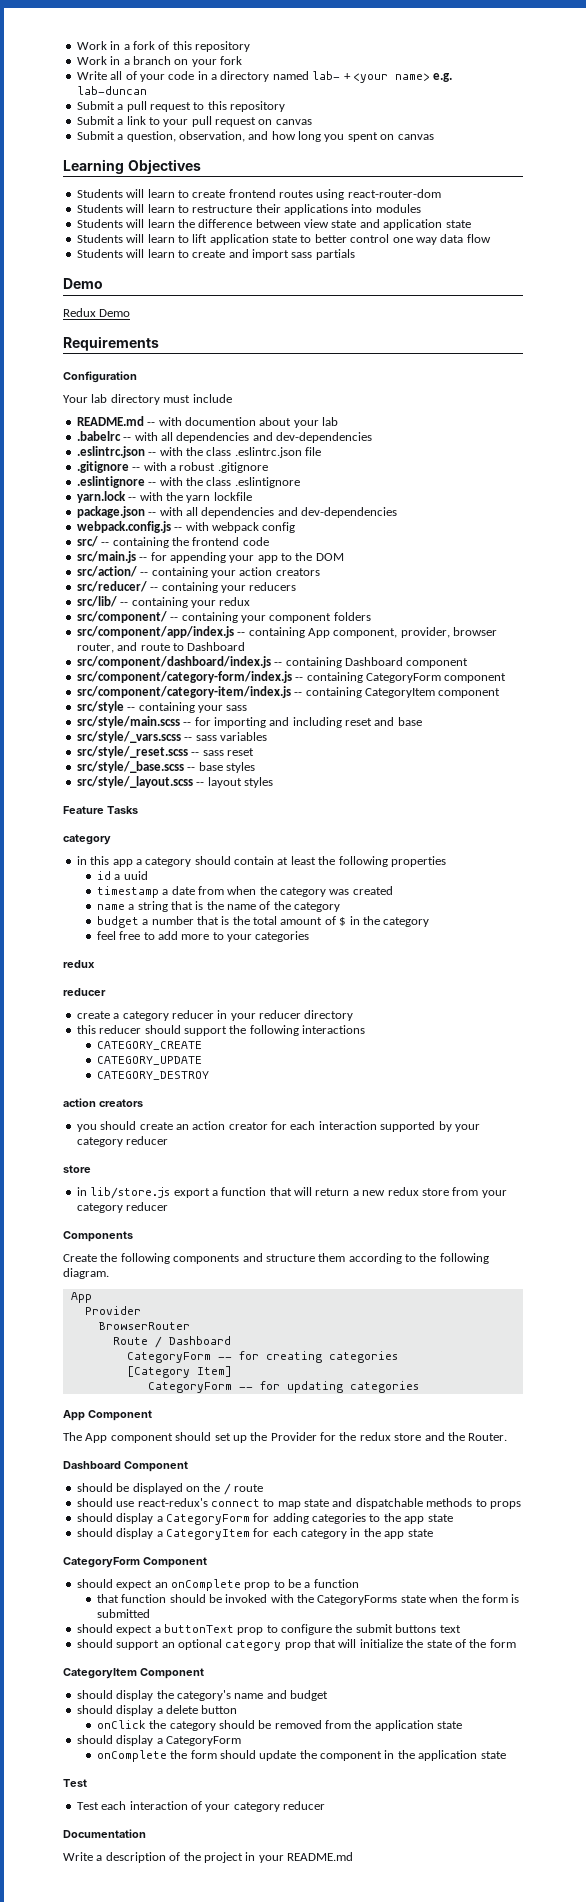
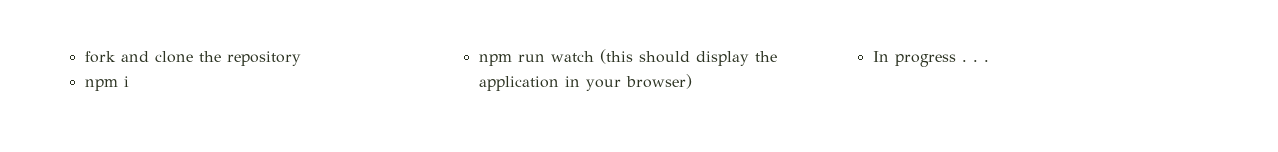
- Work in a fork of this repository
- Work in a branch on your fork
- Write all of your code in a directory named lab- + <your name> e.g. lab-duncan
- Submit a pull request to this repository
- Submit a link to your pull request on canvas
- Submit a question, observation, and how long you spent on canvas
- Learning Objectives
- Students will learn to create frontend routes using react-router-dom
- Students will learn to restructure their applications into modules
- Students will learn the difference between view state and application state
- Students will learn to lift application state to better control one way data flow
- Students will learn to create and import sass partials
- Demo
- Redux Demo
- Requirements
- Configuration
- Your lab directory must include
- README.md -- with documention about your lab
- .babelrc -- with all dependencies and dev-dependencies
- .eslintrc.json -- with the class .eslintrc.json file
- .gitignore -- with a robust .gitignore
- .eslintignore -- with the class .eslintignore
- yarn.lock -- with the yarn lockfile
- package.json -- with all dependencies and dev-dependencies
- webpack.config.js -- with webpack config
- src/ -- containing the frontend code
- src/main.js -- for appending your app to the DOM
- src/action/ -- containing your action creators
- src/reducer/ -- containing your reducers
- src/lib/ -- containing your redux
- src/component/ -- containing your component folders
- src/component/app/index.js -- containing App component, provider, browser router, and route to Dashboard
- src/component/dashboard/index.js -- containing Dashboard component
- src/component/category-form/index.js -- containing CategoryForm component
- src/component/category-item/index.js -- containing CategoryItem component
- src/style -- containing your sass
- src/style/main.scss -- for importing and including reset and base
- src/style/_vars.scss -- sass variables
- src/style/_reset.scss -- sass reset
- src/style/_base.scss -- base styles
- src/style/_layout.scss -- layout styles
- Feature Tasks
- category
- in this app a category should contain at least the following properties
- id a uuid
- timestamp a date from when the category was created
- name a string that is the name of the category
- budget a number that is the total amount of $ in the category
- feel free to add more to your categories
- redux
- reducer
- create a category reducer in your reducer directory
- this reducer should support the following interactions
- CATEGORY_CREATE
- CATEGORY_UPDATE
- CATEGORY_DESTROY
- action creators
- you should create an action creator for each interaction supported by your category reducer
- store
- in lib/store.js export a function that will return a new redux store from your category reducer
- Components
- Create the following components and structure them according to the following diagram.
- App
- Provider
- BrowserRouter
- Route / Dashboard
- CategoryForm -- for creating categories
- [Category Item]
- CategoryForm -- for updating categories
- App Component
- The App component should set up the Provider for the redux store and the Router.
- Dashboard Component
- should be displayed on the / route
- should use react-redux's connect to map state and dispatchable methods to props
- should display a CategoryForm for adding categories to the app state
- should display a CategoryItem for each category in the app state
- CategoryForm Component
- should expect an onComplete prop to be a function
- that function should be invoked with the CategoryForms state when the form is submitted
- should expect a buttonText prop to configure the submit buttons text
- should support an optional category prop that will initialize the state of the form
- CategoryItem Component
- should display the category's name and budget
- should display a delete button
- onClick the category should be removed from the application state
- should display a CategoryForm
- onComplete the form should update the component in the application state
- Test
- Test each interaction of your category reducer
- Documentation
- Write a description of the project in your README.md
+ fork and clone the repository
+ npm i
+ npm run watch (this should display the application in your browser)
+ In progress . . .

